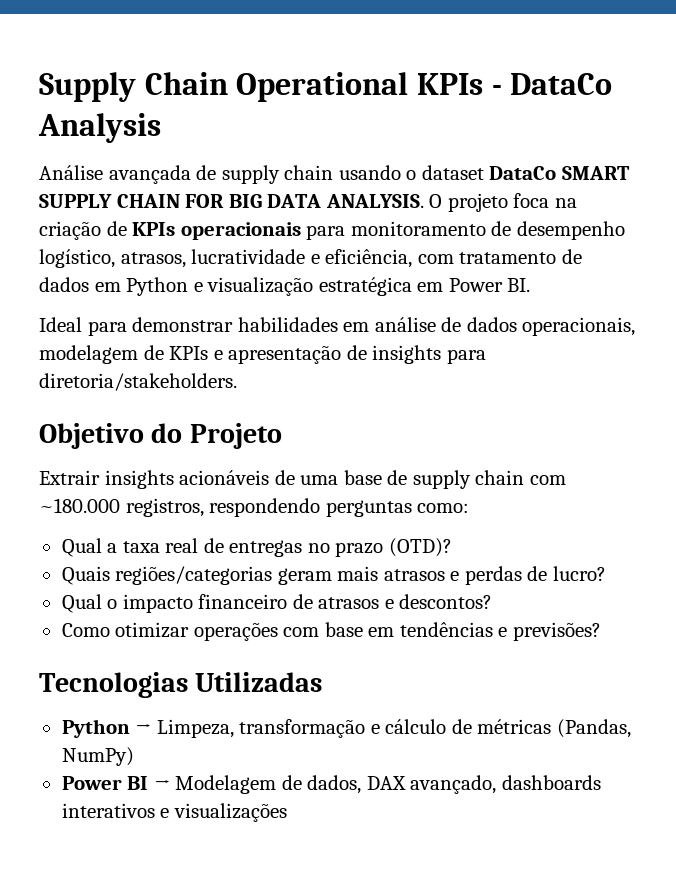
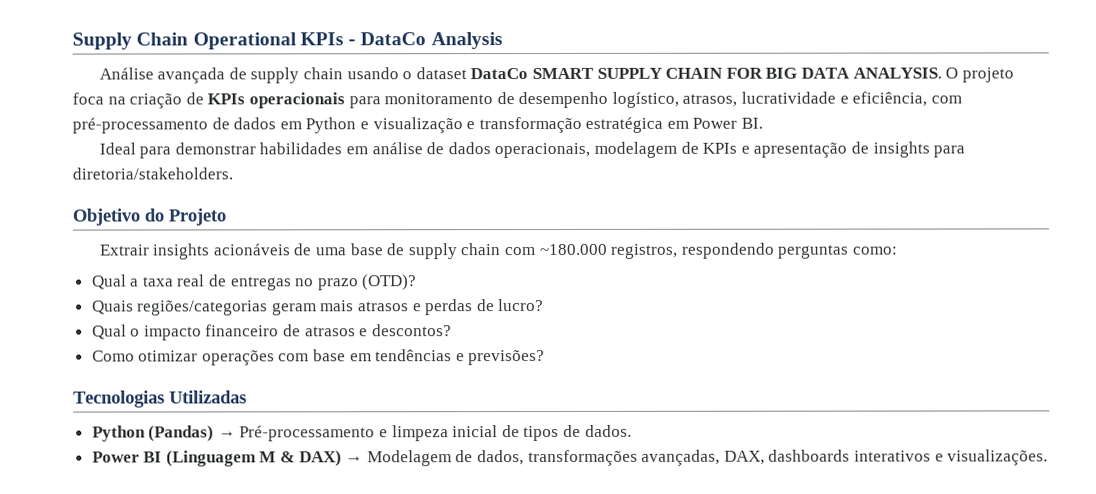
- O projeto foca na criação de KPIs operacionais para monitoramento de desempenho logístico, atrasos, lucratividade e eficiência, com tratamento de dados em Python e visualização estratégica em Power BI.
+ O projeto foca na criação de KPIs operacionais para monitoramento de desempenho logístico, atrasos, lucratividade e eficiência, com pré-processamento de dados em Python e visualização e transformação estratégica em Power BI.
- Python → Limpeza, transformação e cálculo de métricas (Pandas, NumPy)
- Power BI → Modelagem de dados, DAX avançado, dashboards interativos e visualizações
+ Python (Pandas) → Pré-processamento e limpeza inicial de tipos de dados.
+ Power BI (Linguagem M & DAX) → Modelagem de dados, transformações avançadas, DAX, dashboards interativos e visualizações.

